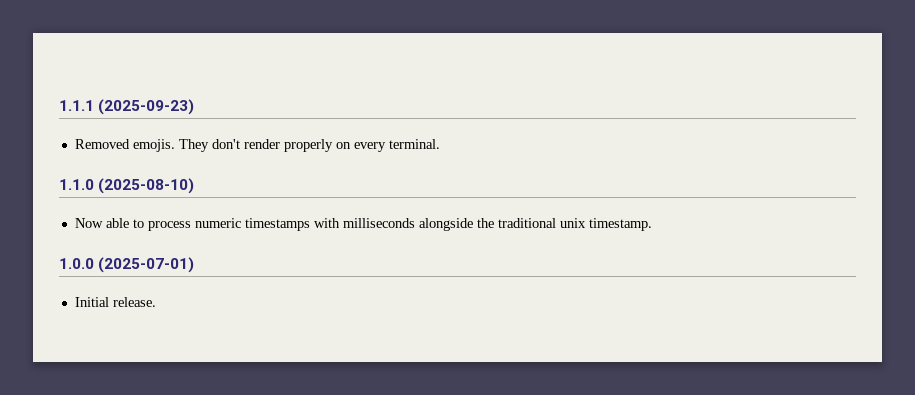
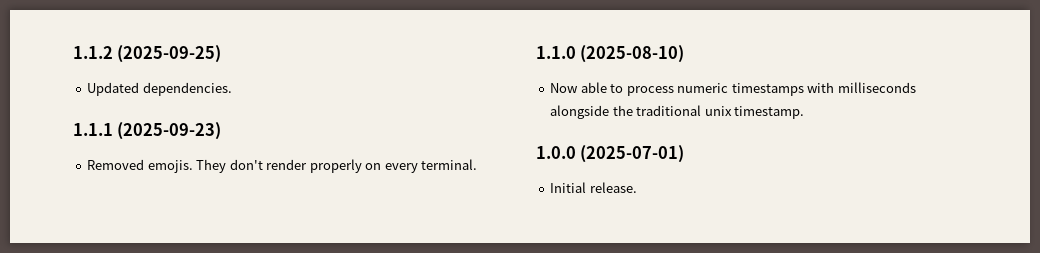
+ 1.1.2 (2025-09-25)
+ Updated dependencies.

